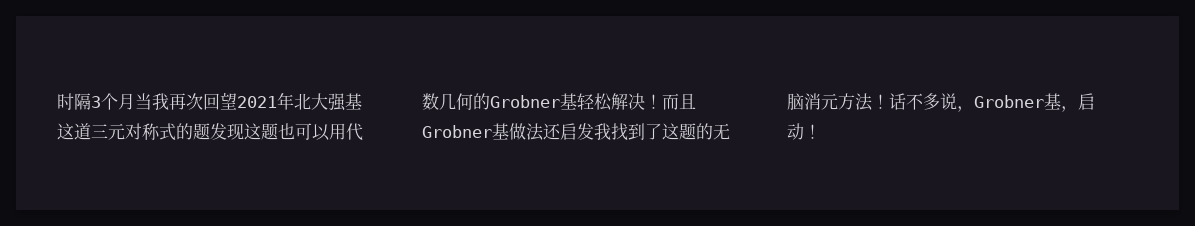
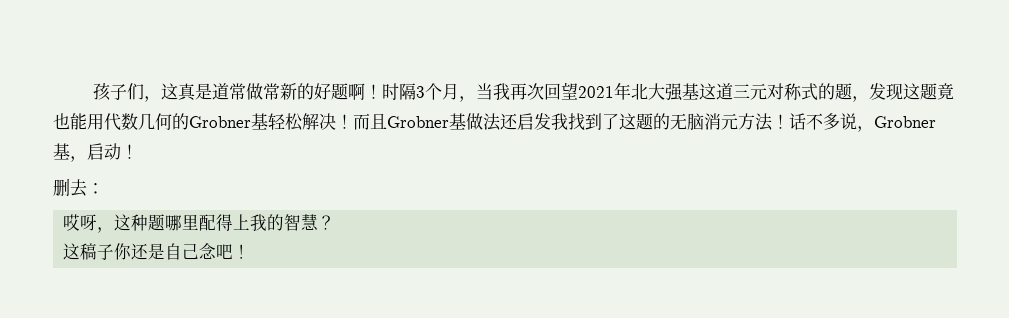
+ 孩子们，这真是道常做常新的好题啊！
- 时隔3个月当我再次回望2021年北大强基这道三元对称式的题发现这题也可以用代数几何的Grobner基轻松解决！
+ 时隔3个月，当我再次回望2021年北大强基这道三元对称式的题，发现这题竟也能用代数几何的Grobner基轻松解决！
+ 删去：
+ 哎呀，这种题哪里配得上我的智慧？
+ 这稿子你还是自己念吧！

